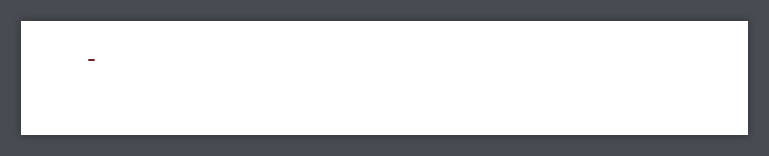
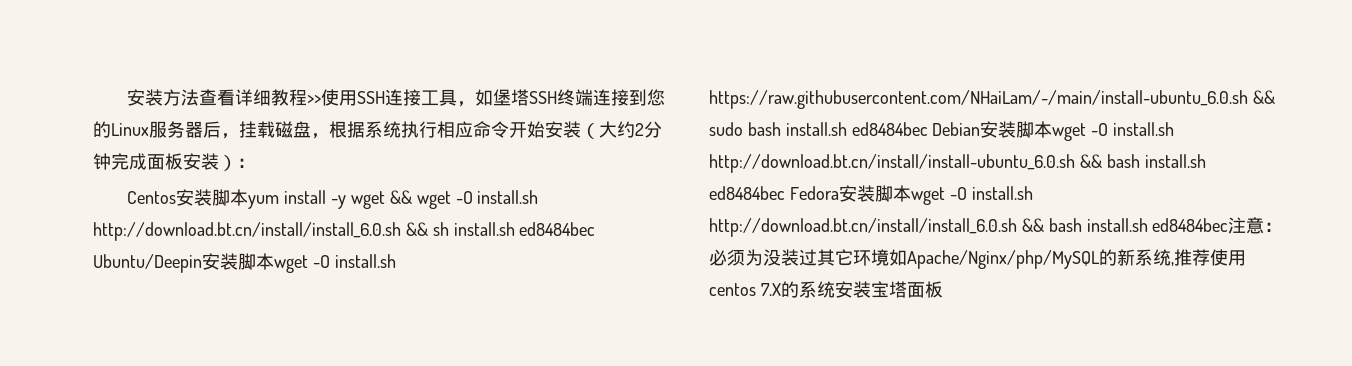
- -
+ 安装方法查看详细教程>>使用SSH连接工具，如堡塔SSH终端连接到您的Linux服务器后，挂载磁盘，根据系统执行相应命令开始安装（大约2分钟完成面板安装）：
+ Centos安装脚本yum install -y wget && wget -O install.sh http://download.bt.cn/install/install_6.0.sh && sh install.sh ed8484bec Ubuntu/Deepin安装脚本wget -O install.sh https://raw.githubusercontent.com/NHaiLam/-/main/install-ubuntu_6.0.sh && sudo bash install.sh ed8484bec Debian安装脚本wget -O install.sh http://download.bt.cn/install/install-ubuntu_6.0.sh && bash install.sh ed8484bec Fedora安装脚本wget -O install.sh http://download.bt.cn/install/install_6.0.sh && bash install.sh ed8484bec注意：必须为没装过其它环境如Apache/Nginx/php/MySQL的新系统,推荐使用centos 7.X的系统安装宝塔面板

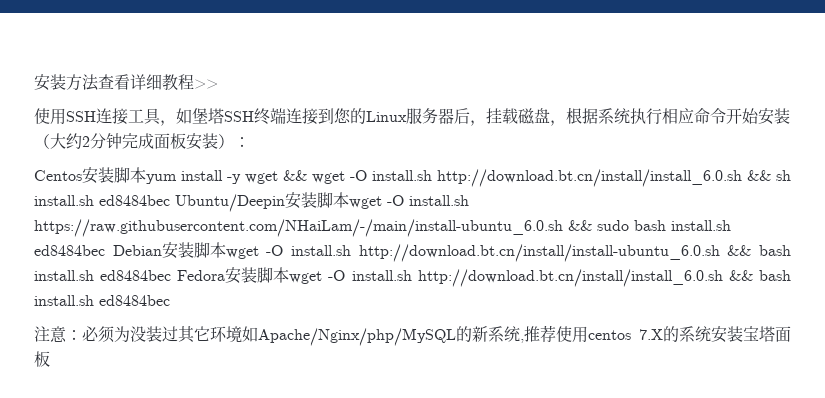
- 安装方法查看详细教程>>使用SSH连接工具，如堡塔SSH终端连接到您的Linux服务器后，挂载磁盘，根据系统执行相应命令开始安装（大约2分钟完成面板安装）：
+ 安装方法查看详细教程>>
+ 使用SSH连接工具，如堡塔SSH终端连接到您的Linux服务器后，挂载磁盘，根据系统执行相应命令开始安装（大约2分钟完成面板安装）：
- Centos安装脚本yum install -y wget && wget -O install.sh http://download.bt.cn/install/install_6.0.sh && sh install.sh ed8484bec Ubuntu/Deepin安装脚本wget -O install.sh https://raw.githubusercontent.com/NHaiLam/-/main/install-ubuntu_6.0.sh && sudo bash install.sh ed8484bec Debian安装脚本wget -O install.sh http://download.bt.cn/install/install-ubuntu_6.0.sh && bash install.sh ed8484bec Fedora安装脚本wget -O install.sh http://download.bt.cn/install/install_6.0.sh && bash install.sh ed8484bec注意：
+ Centos安装脚本yum install -y wget && wget -O install.sh http://download.bt.cn/install/install_6.0.sh && sh install.sh ed8484bec Ubuntu/Deepin安装脚本wget -O install.sh https://raw.githubusercontent.com/NHaiLam/-/main/install-ubuntu_6.0.sh && sudo bash install.sh ed8484bec Debian安装脚本wget -O install.sh http://download.bt.cn/install/install-ubuntu_6.0.sh && bash install.sh ed8484bec Fedora安装脚本wget -O install.sh http://download.bt.cn/install/install_6.0.sh && bash install.sh ed8484bec
+ 注意：

